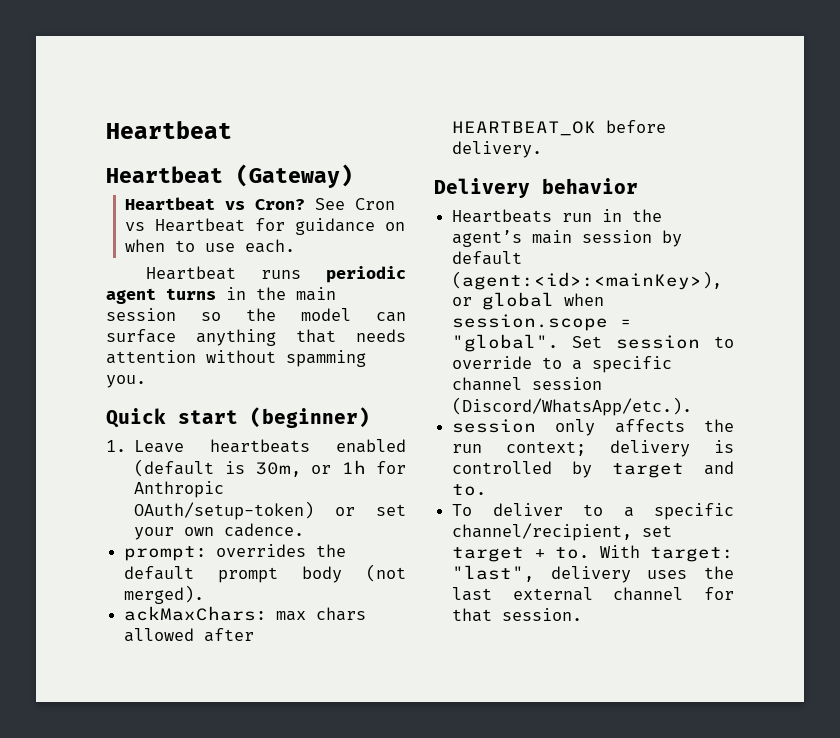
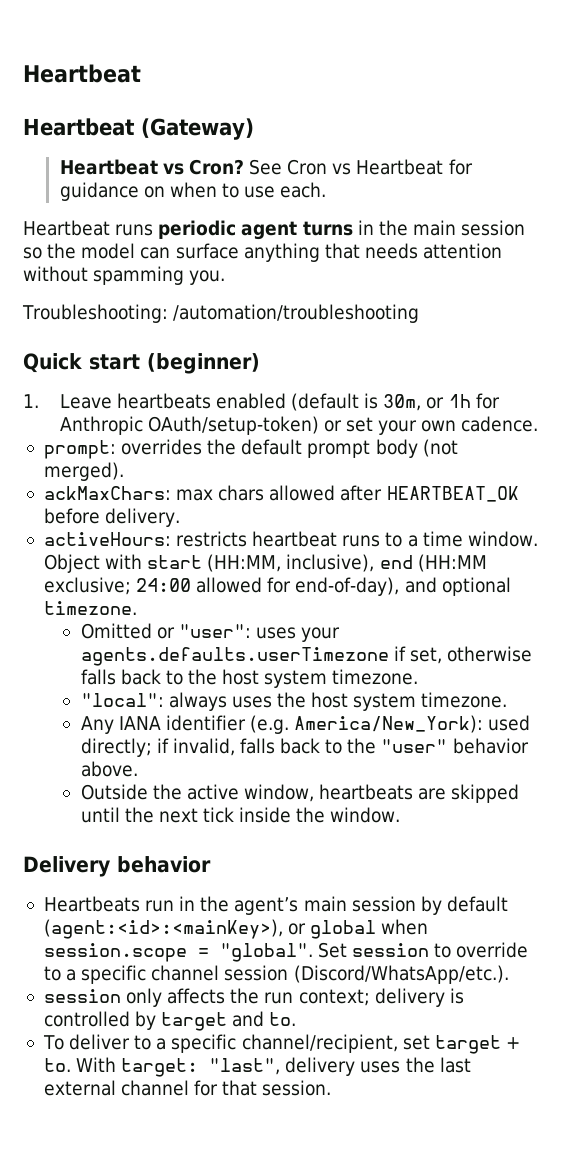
+ Troubleshooting: /automation/troubleshooting
+ activeHours: restricts heartbeat runs to a time window. Object with start (HH:MM, inclusive), end (HH:MM exclusive; 24:00 allowed for end-of-day), and optional timezone.
+ Omitted or "user": uses your agents.defaults.userTimezone if set, otherwise falls back to the host system timezone.
+ "local": always uses the host system timezone.
+ Any IANA identifier (e.g. America/New_York): used directly; if invalid, falls back to the "user" behavior above.
+ Outside the active window, heartbeats are skipped until the next tick inside the window.

